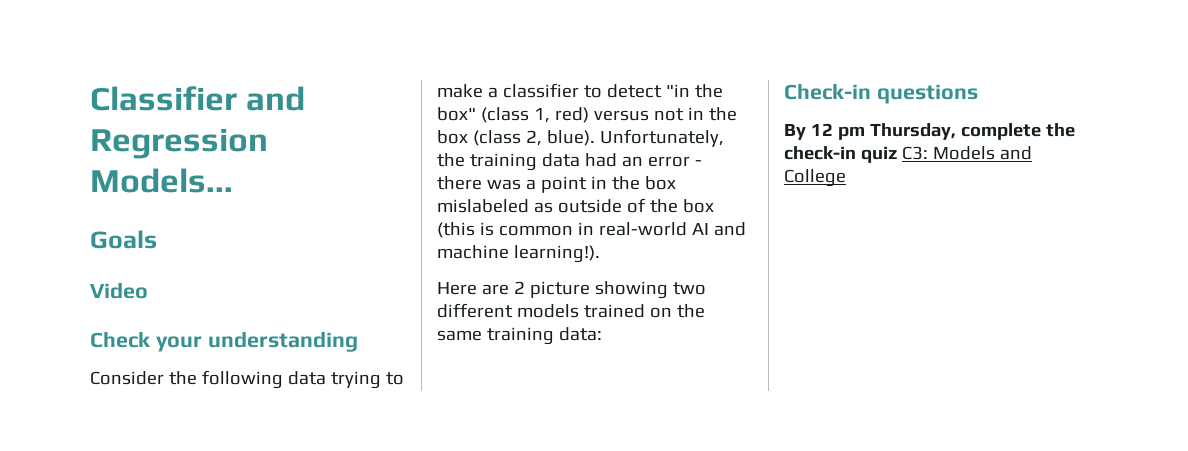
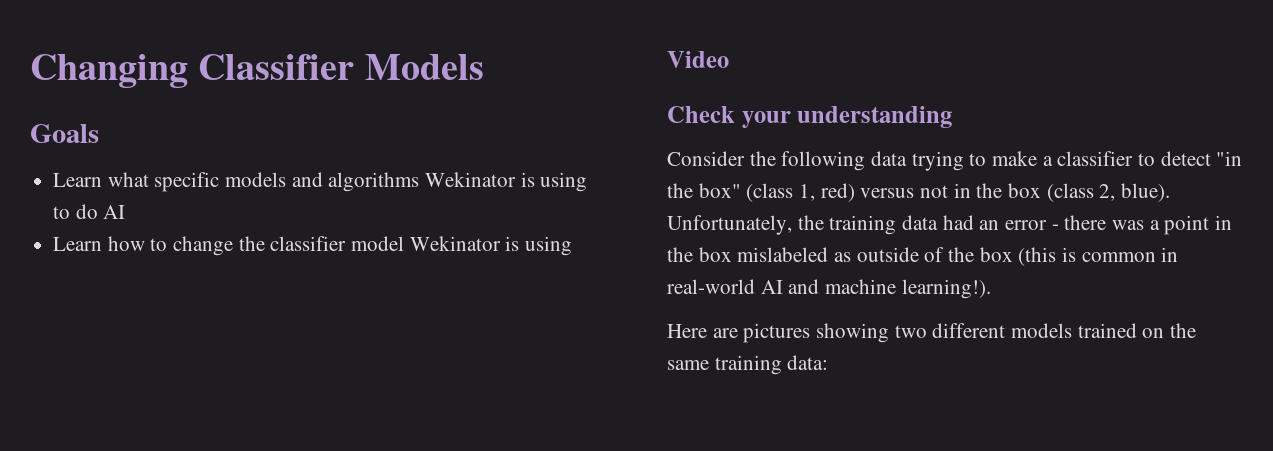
- Classifier and Regression Models...
+ Changing Classifier Models
  Goals
+ Learn what specific models and algorithms Wekinator is using to do AI
+ Learn how to change the classifier model Wekinator is using
- Here are 2 picture showing two different models trained on the same training data:
+ Here are pictures showing two different models trained on the same training data:
- Check-in questions
- By 12 pm Thursday, complete the check-in quiz C3: Models and College

